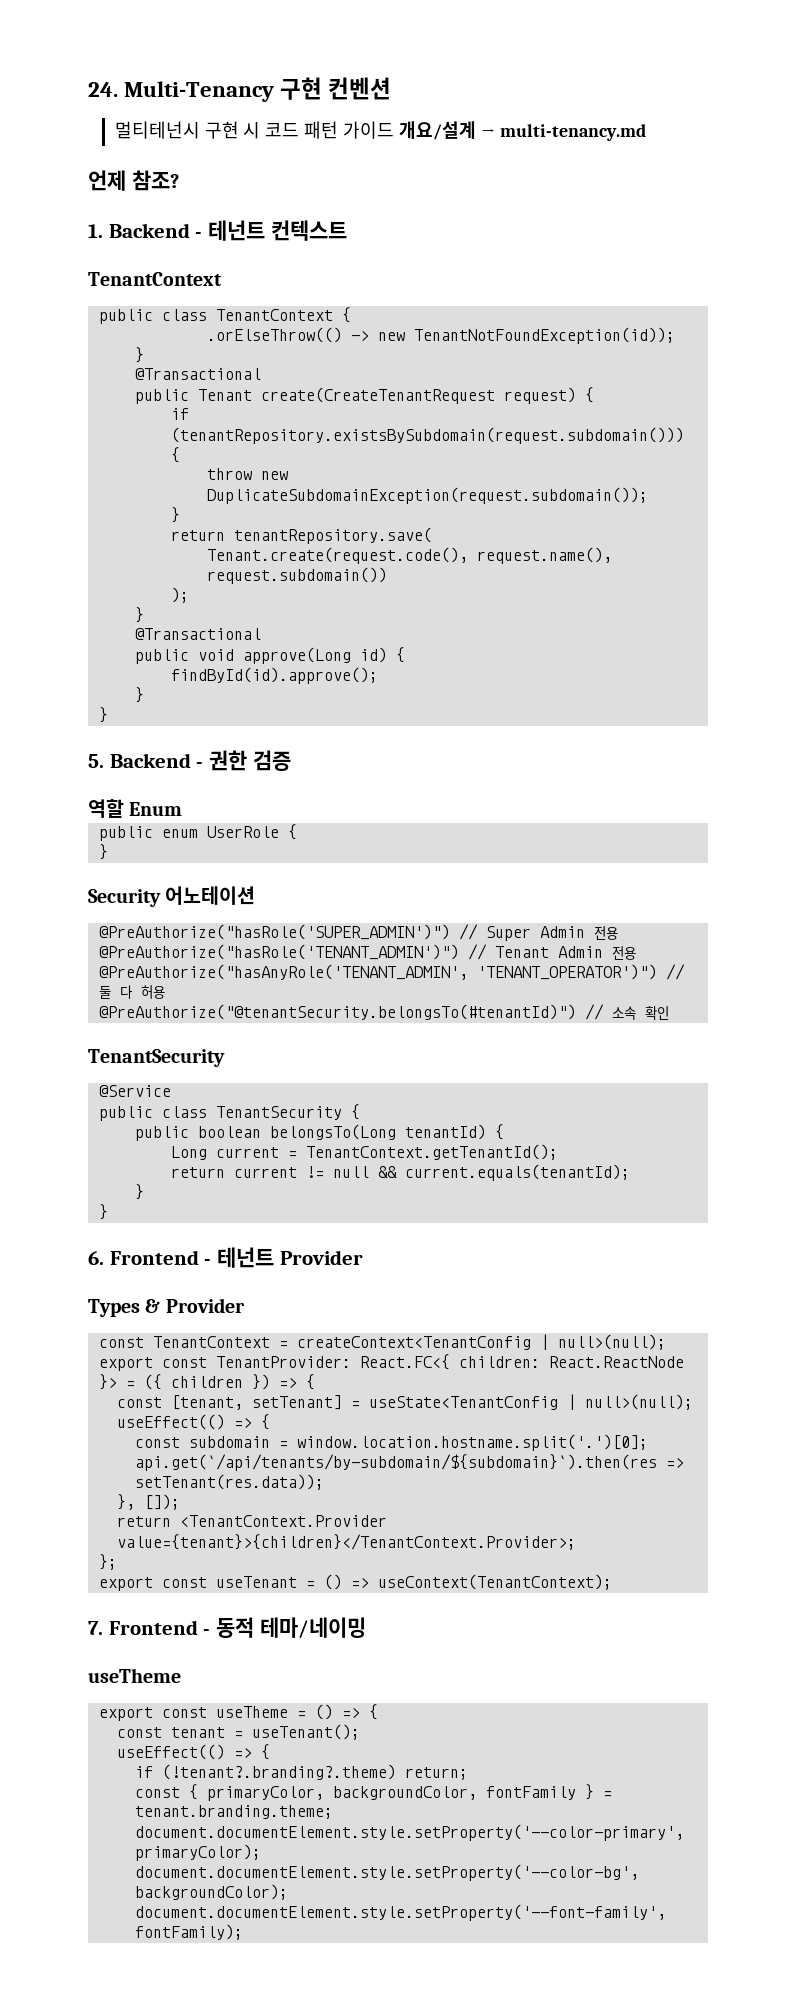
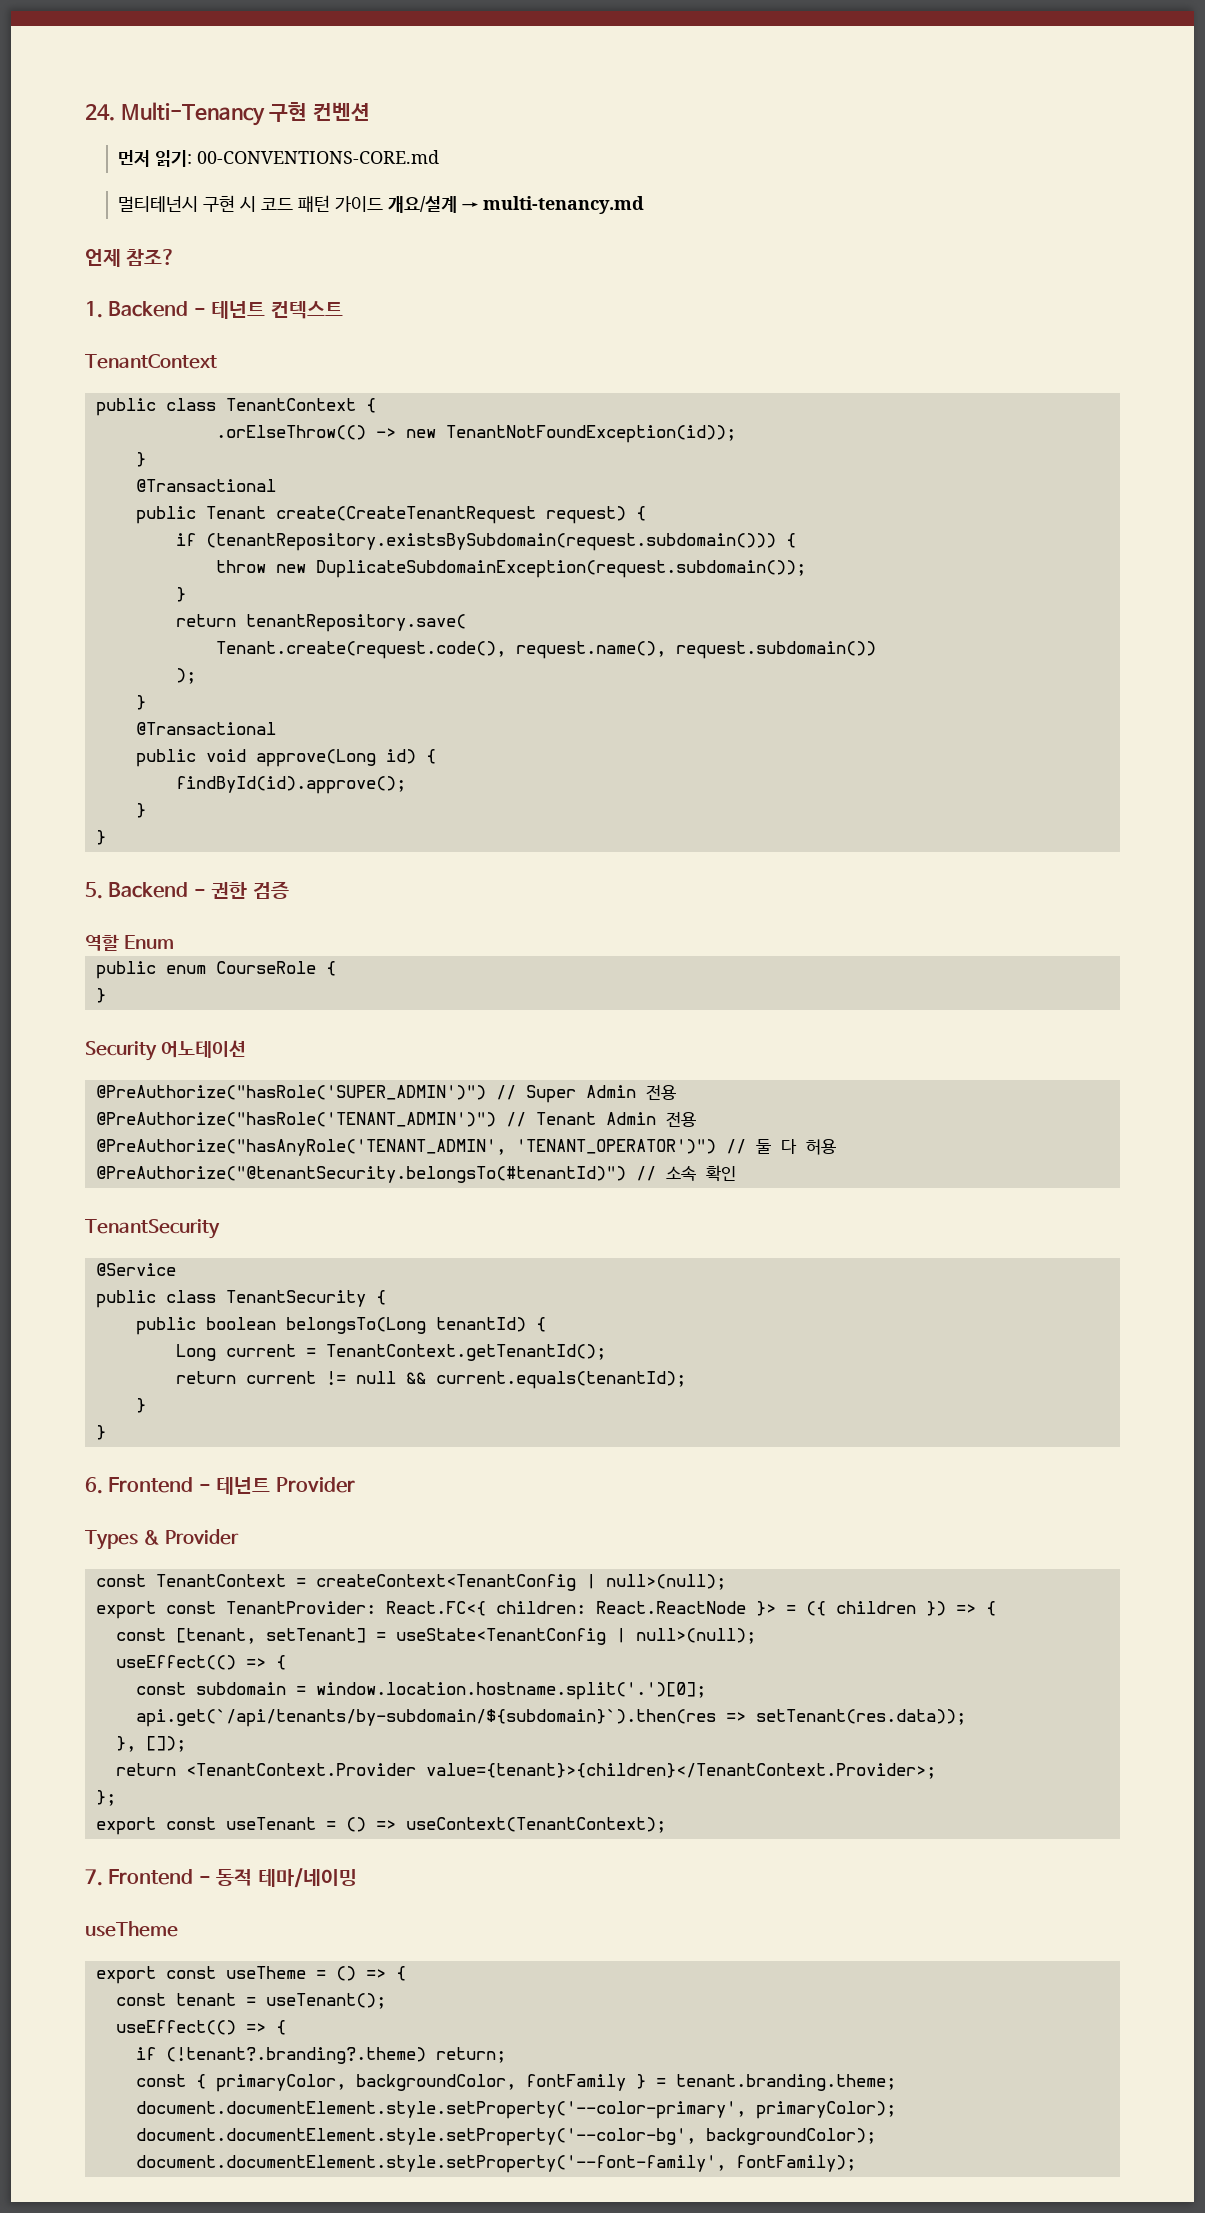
+ 먼저 읽기: 00-CONVENTIONS-CORE.md
- public enum UserRole {
+ public enum CourseRole {

